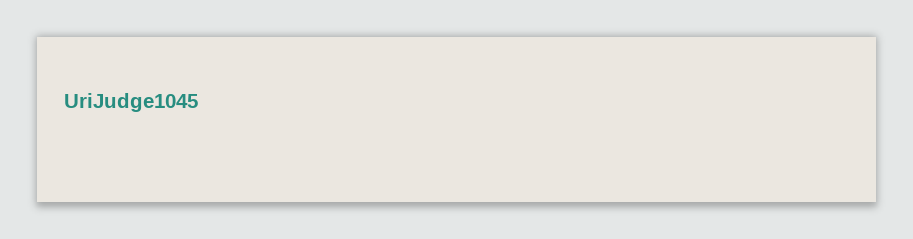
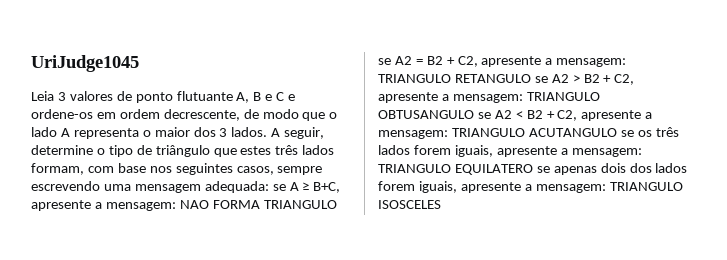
+ Leia 3 valores de ponto flutuante A, B e C e ordene-os em ordem decrescente, de modo que o lado A representa o maior dos 3 lados. A seguir, determine o tipo de triângulo que estes três lados formam, com base nos seguintes casos, sempre escrevendo uma mensagem adequada: se A ≥ B+C, apresente a mensagem: NAO FORMA TRIANGULO se A2 = B2 + C2, apresente a mensagem: TRIANGULO RETANGULO se A2 > B2 + C2, apresente a mensagem: TRIANGULO OBTUSANGULO se A2 < B2 + C2, apresente a mensagem: TRIANGULO ACUTANGULO se os três lados forem iguais, apresente a mensagem: TRIANGULO EQUILATERO se apenas dois dos lados forem iguais, apresente a mensagem: TRIANGULO ISOSCELES

